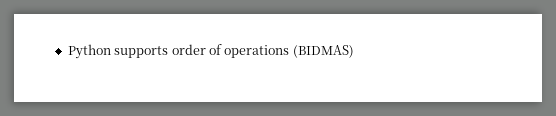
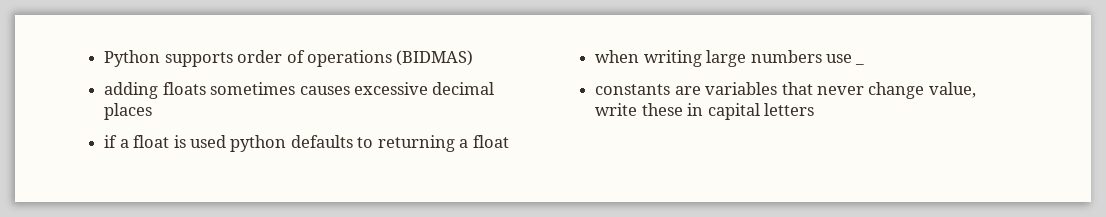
+ adding floats sometimes causes excessive decimal places
+ if a float is used python defaults to returning a float
+ when writing large numbers use _
+ constants are variables that never change value, write these in capital letters

